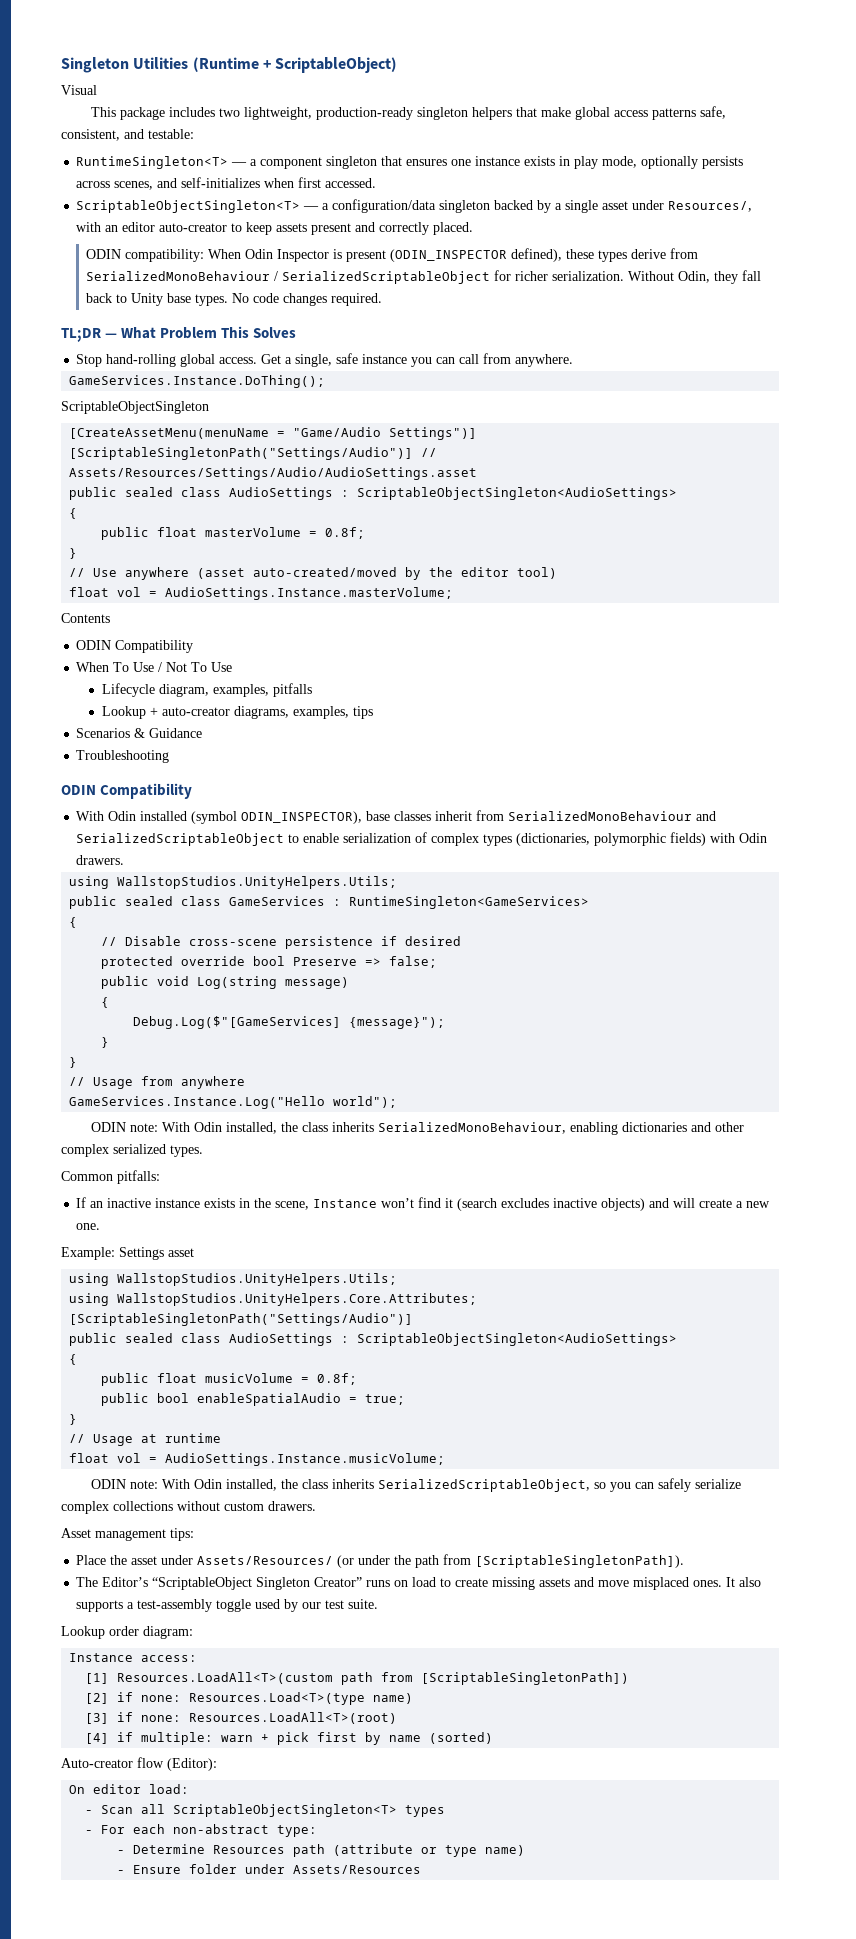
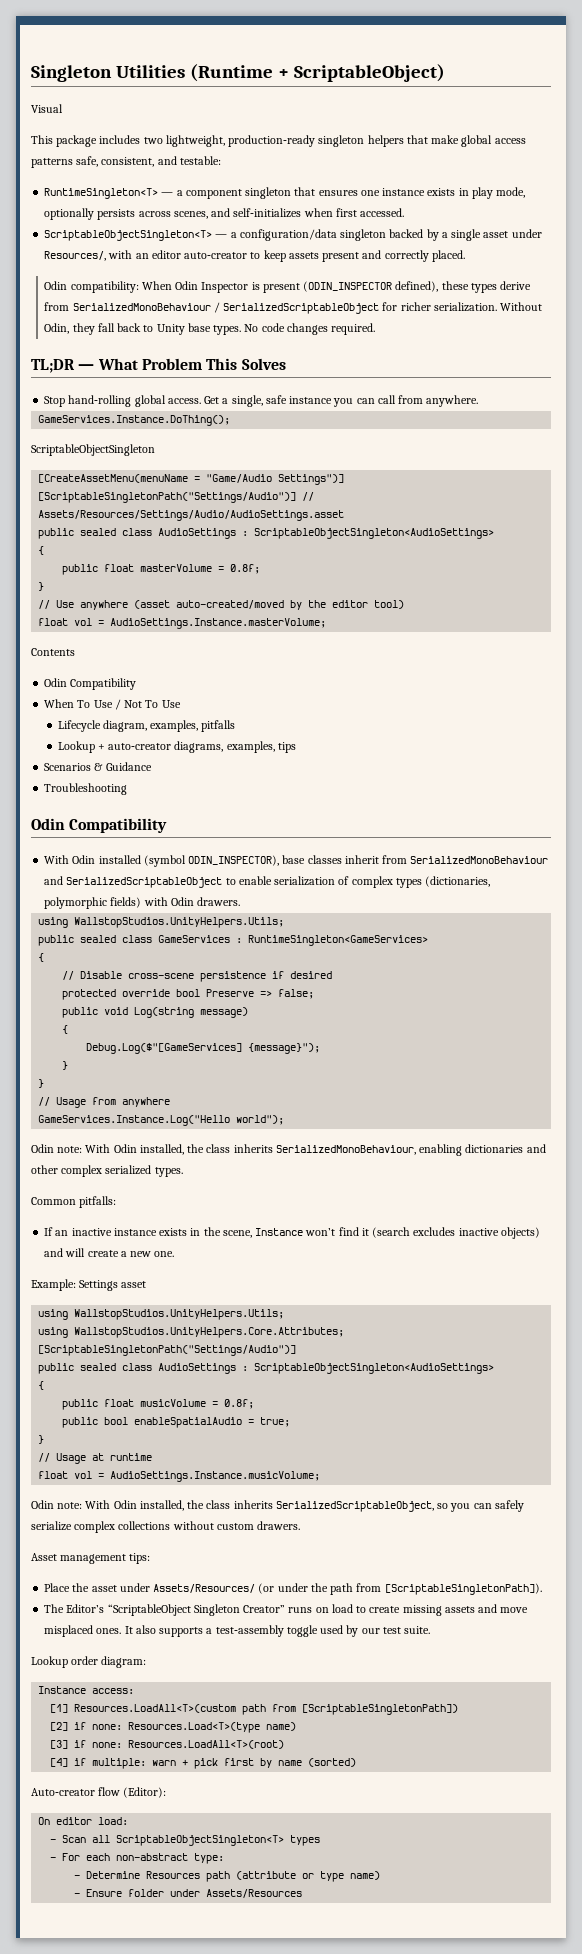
- ODIN compatibility: When Odin Inspector is present (ODIN_INSPECTOR defined), these types derive from SerializedMonoBehaviour / SerializedScriptableObject for richer serialization.
+ Odin compatibility: When Odin Inspector is present (ODIN_INSPECTOR defined), these types derive from SerializedMonoBehaviour / SerializedScriptableObject for richer serialization.
  Contents
- ODIN Compatibility
+ Odin Compatibility
  Troubleshooting
- ODIN Compatibility
+ Odin Compatibility
- ODIN note: With Odin installed, the class inherits SerializedMonoBehaviour, enabling dictionaries and other complex serialized types.
+ Odin note: With Odin installed, the class inherits SerializedMonoBehaviour, enabling dictionaries and other complex serialized types.
- ODIN note: With Odin installed, the class inherits SerializedScriptableObject, so you can safely serialize complex collections without custom drawers.
+ Odin note: With Odin installed, the class inherits SerializedScriptableObject, so you can safely serialize complex collections without custom drawers.

